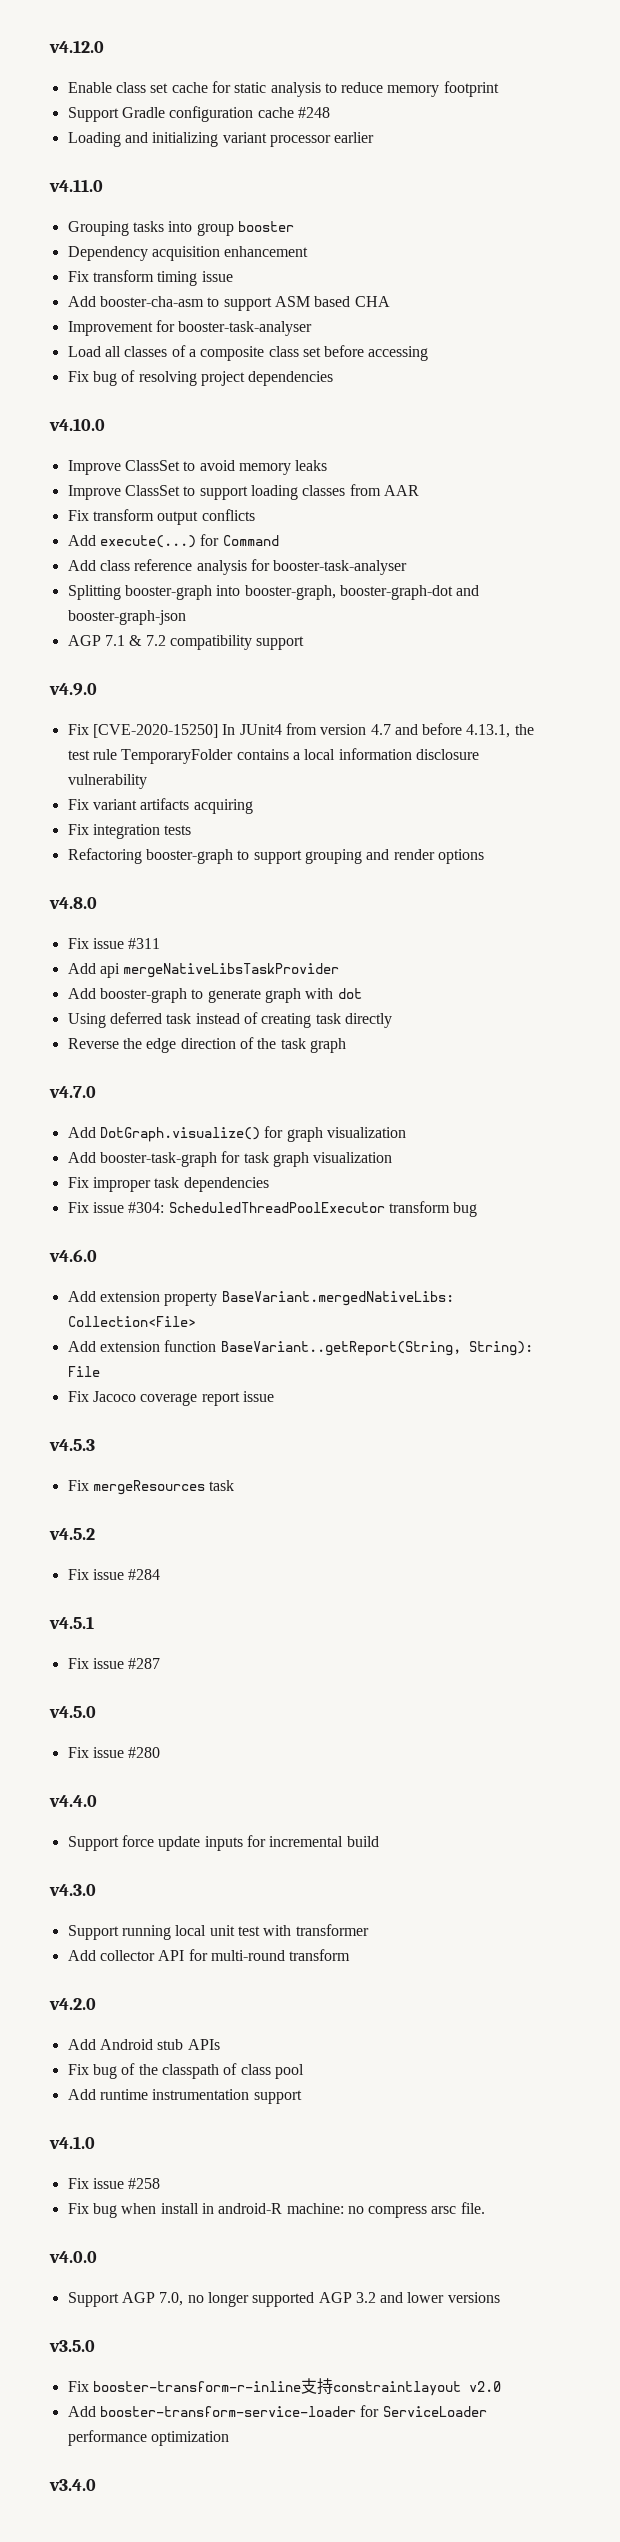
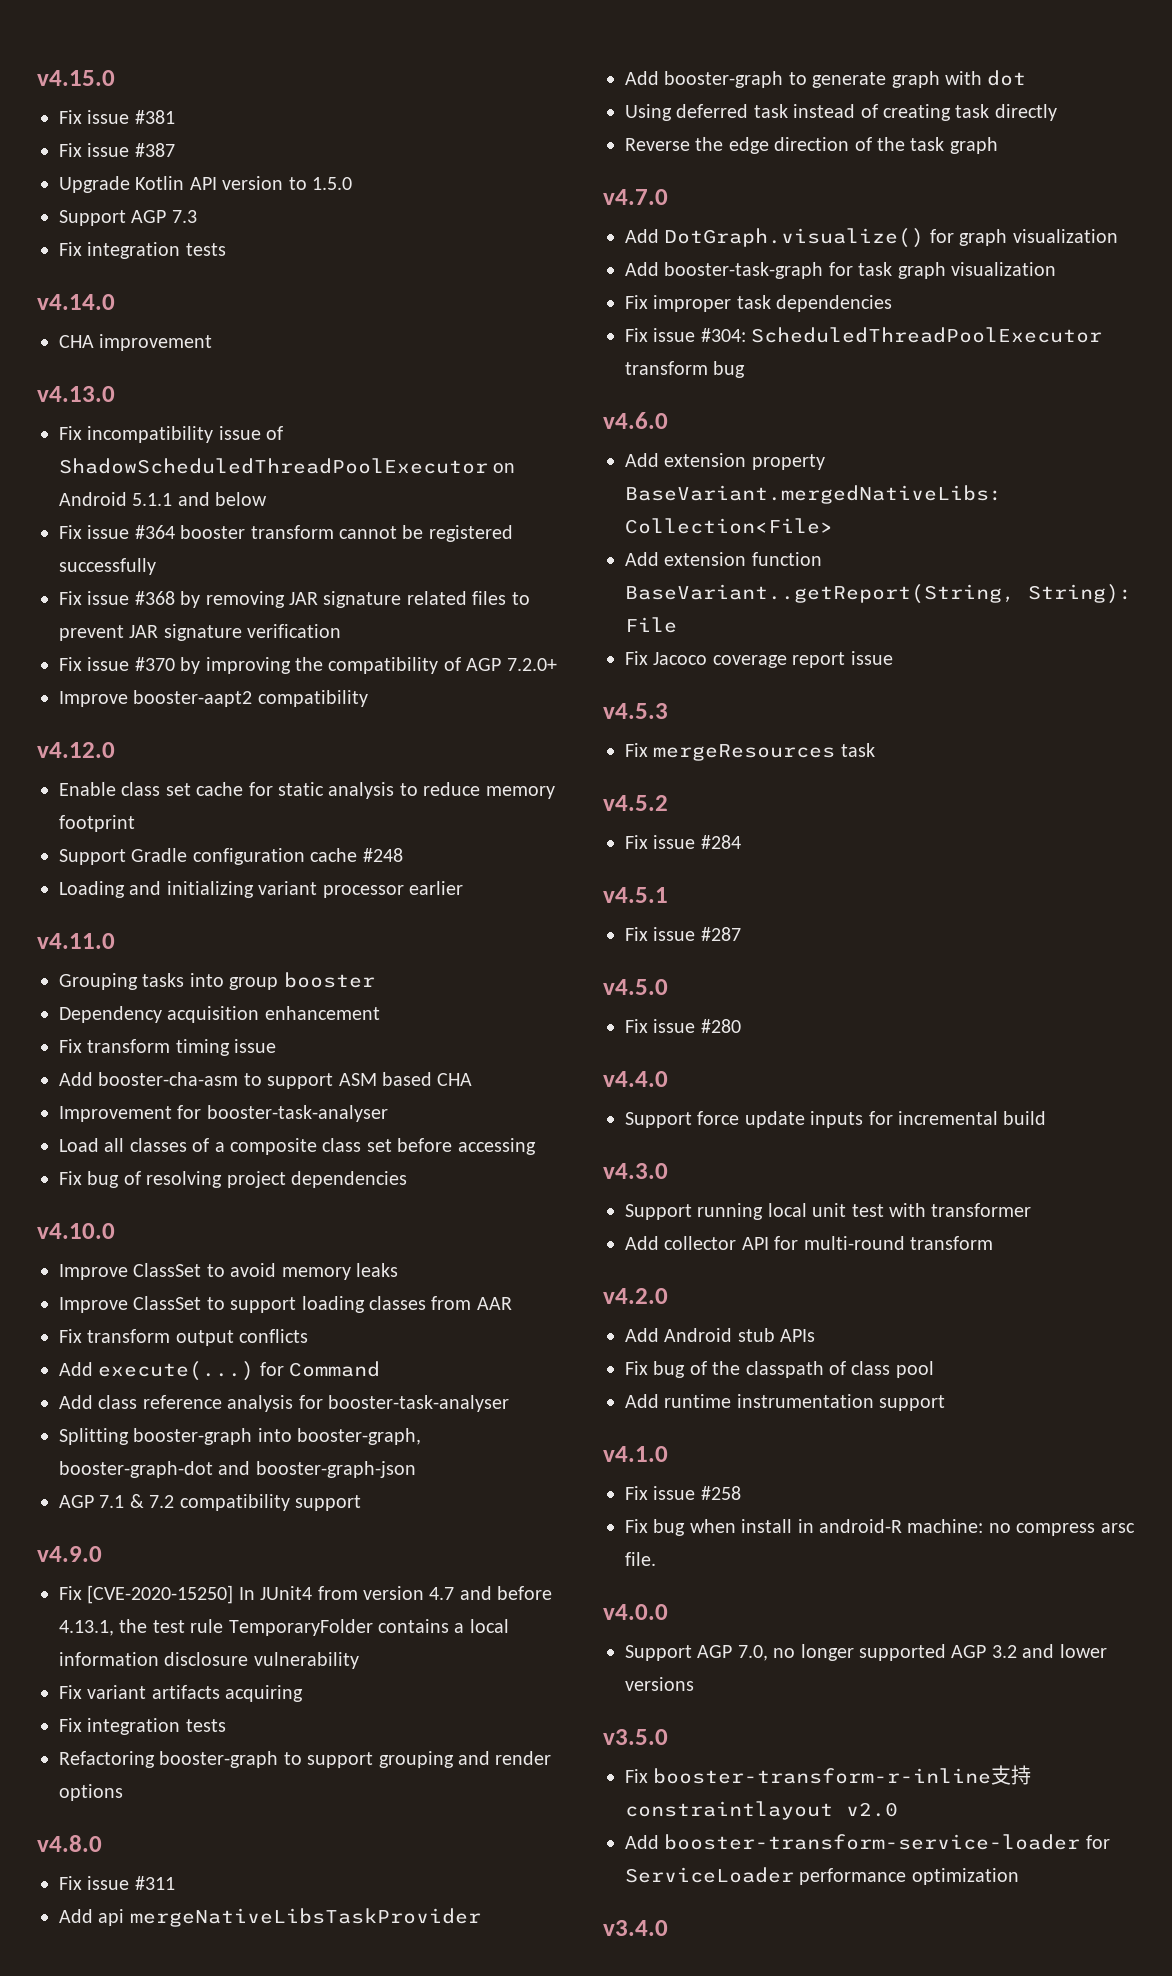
+ v4.15.0
+ Fix issue #381
+ Fix issue #387
+ Upgrade Kotlin API version to 1.5.0
+ Support AGP 7.3
+ Fix integration tests
+ v4.14.0
+ CHA improvement
+ v4.13.0
+ Fix incompatibility issue of ShadowScheduledThreadPoolExecutor on Android 5.1.1 and below
+ Fix issue #364 booster transform cannot be registered successfully
+ Fix issue #368 by removing JAR signature related files to prevent JAR signature verification
+ Fix issue #370 by improving the compatibility of AGP 7.2.0+
+ Improve booster-aapt2 compatibility

